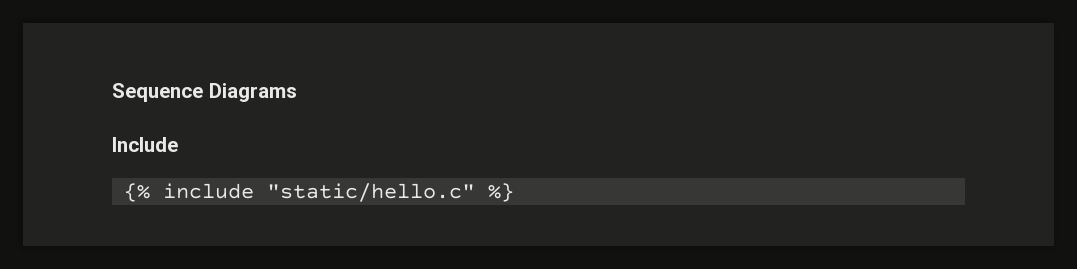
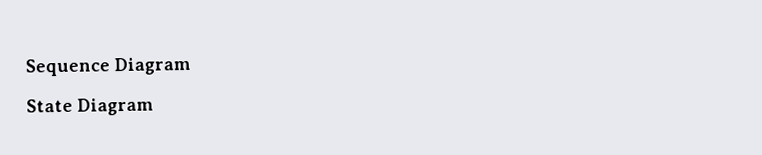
- Sequence Diagrams
- Include
- {% include "static/hello.c" %}
+ Sequence Diagram
+ State Diagram

